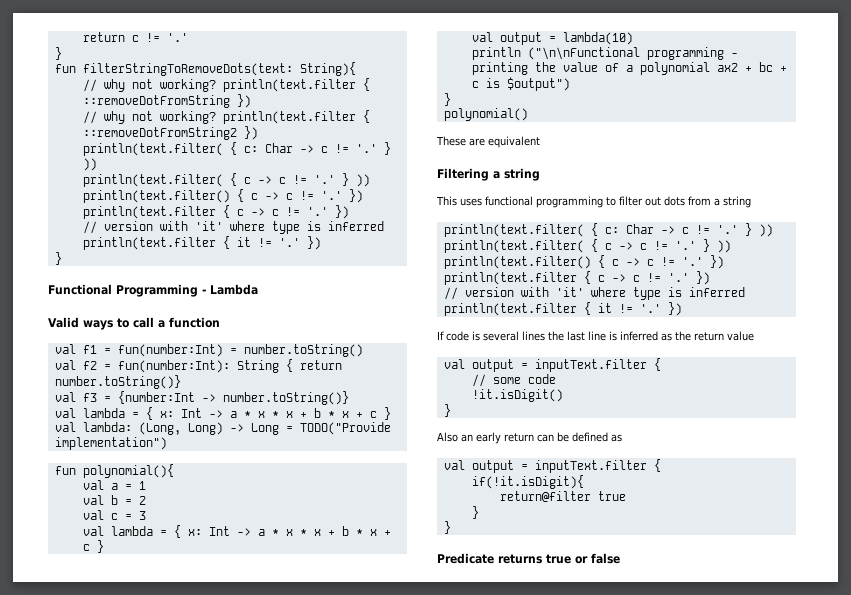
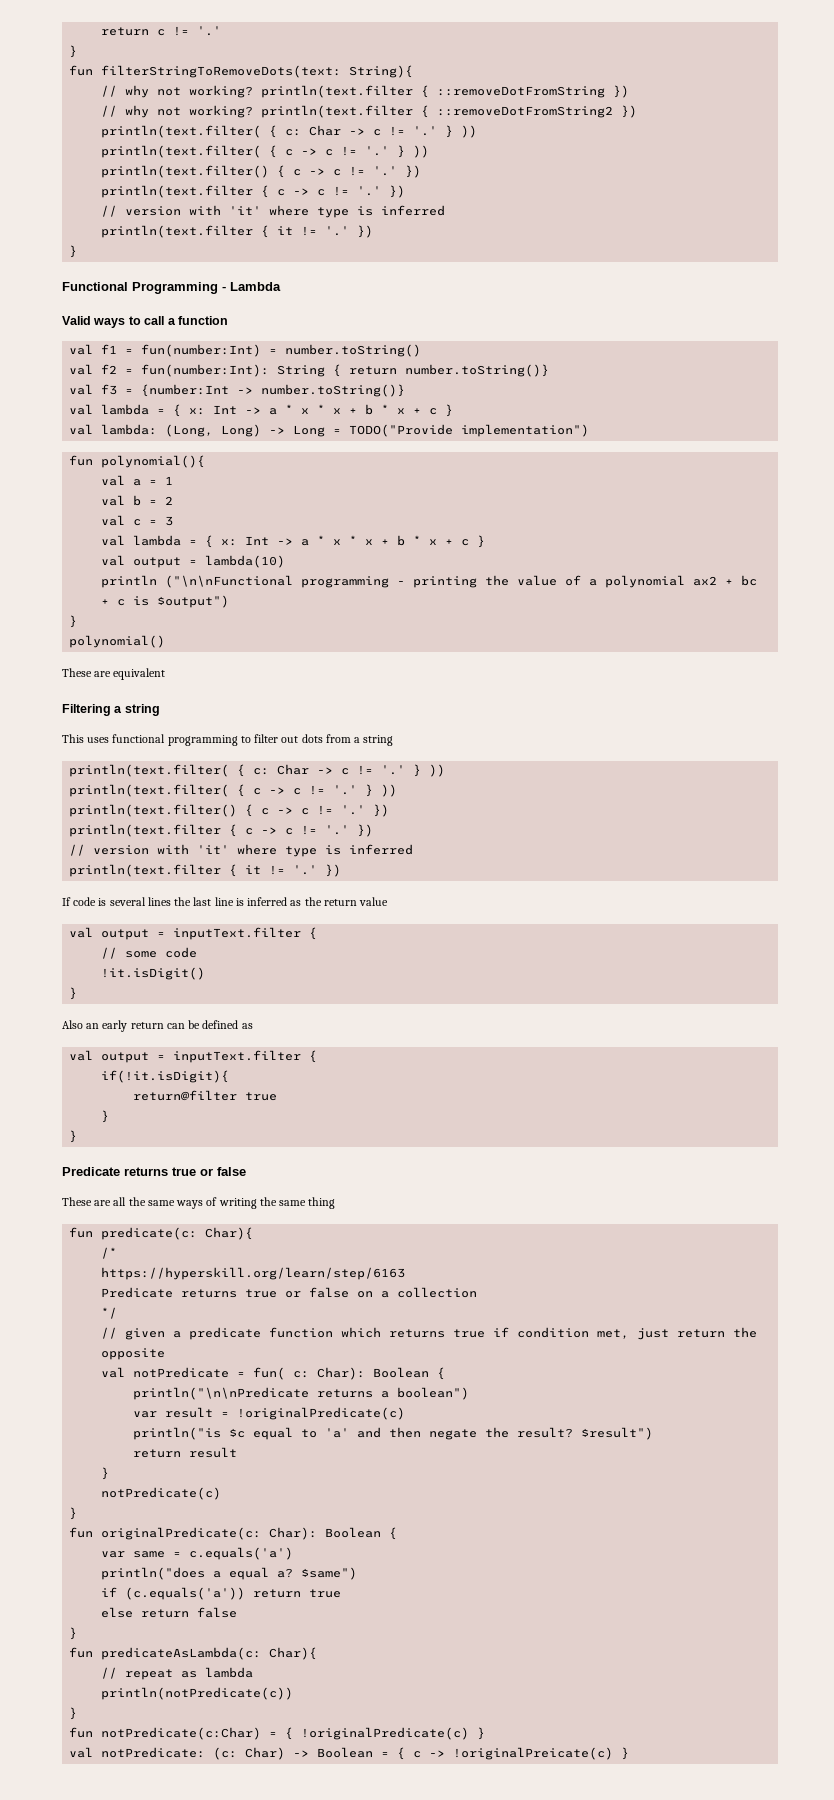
+ These are all the same ways of writing the same thing
+ fun predicate(c: Char){
+ /*
+ https://hyperskill.org/learn/step/6163
+ Predicate returns true or false on a collection
+ */
+ // given a predicate function which returns true if condition met, just return the opposite
+ val notPredicate = fun( c: Char): Boolean {
+ println("\n\nPredicate returns a boolean")
+ var result = !originalPredicate(c)
+ println("is $c equal to 'a' and then negate the result? $result")
+ return result
+ }
+ notPredicate(c)
+ }
+ fun originalPredicate(c: Char): Boolean {
+ var same = c.equals('a')
+ println("does a equal a? $same")
+ if (c.equals('a')) return true
+ else return false
+ }
+ fun predicateAsLambda(c: Char){
+ // repeat as lambda
+ println(notPredicate(c))
+ }
+ fun notPredicate(c:Char) = { !originalPredicate(c) }
+ val notPredicate: (c: Char) -> Boolean = { c -> !originalPreicate(c) }

